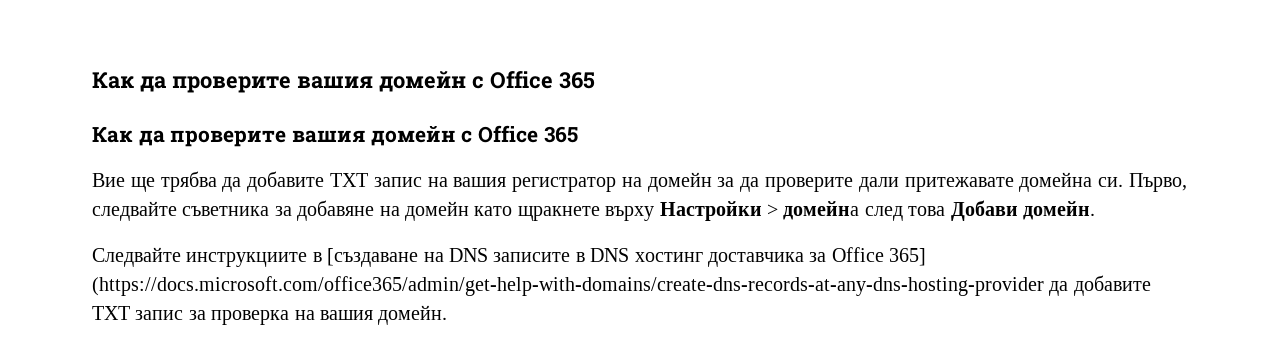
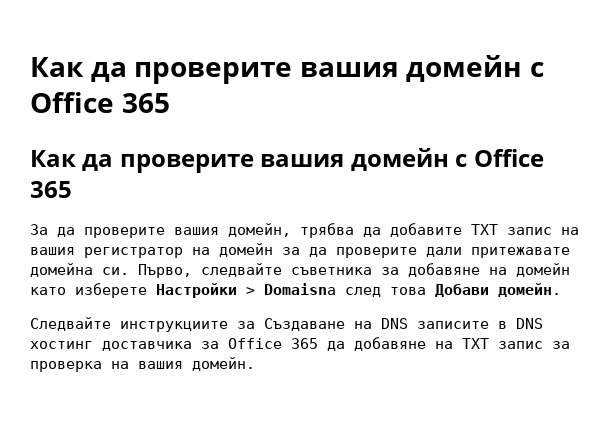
- Вие ще трябва да добавите TXT запис на вашия регистратор на домейн за да проверите дали притежавате домейна си.
+ За да проверите вашия домейн, трябва да добавите TXT запис на вашия регистратор на домейн за да проверите дали притежавате домейна си.
- Първо, следвайте съветника за добавяне на домейн като щракнете върху Настройки > домейна след това Добави домейн.
+ Първо, следвайте съветника за добавяне на домейн като изберете Настройки > Domaisnа след това Добави домейн.
- Следвайте инструкциите в [създаване на DNS записите в DNS хостинг доставчика за Office 365] (https://docs.microsoft.com/office365/admin/get-help-with-domains/create-dns-records-at-any-dns-hosting-provider да добавите TXT запис за проверка на вашия домейн.
+ Следвайте инструкциите за Създаване на DNS записите в DNS хостинг доставчика за Office 365 да добавяне на TXT запис за проверка на вашия домейн.

